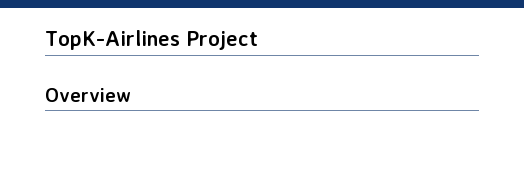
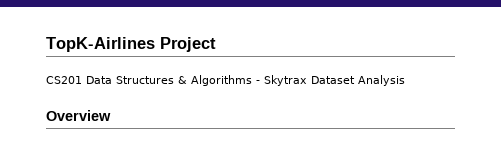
+ CS201 Data Structures & Algorithms - Skytrax Dataset Analysis

